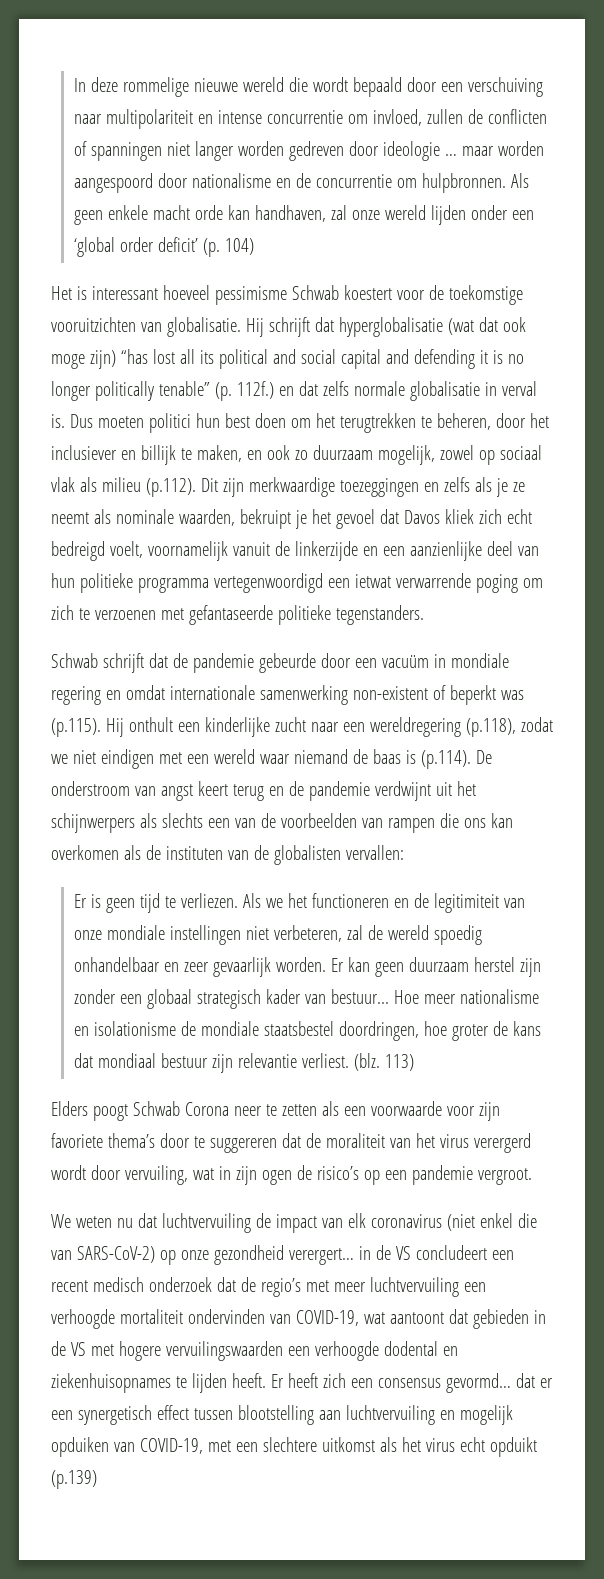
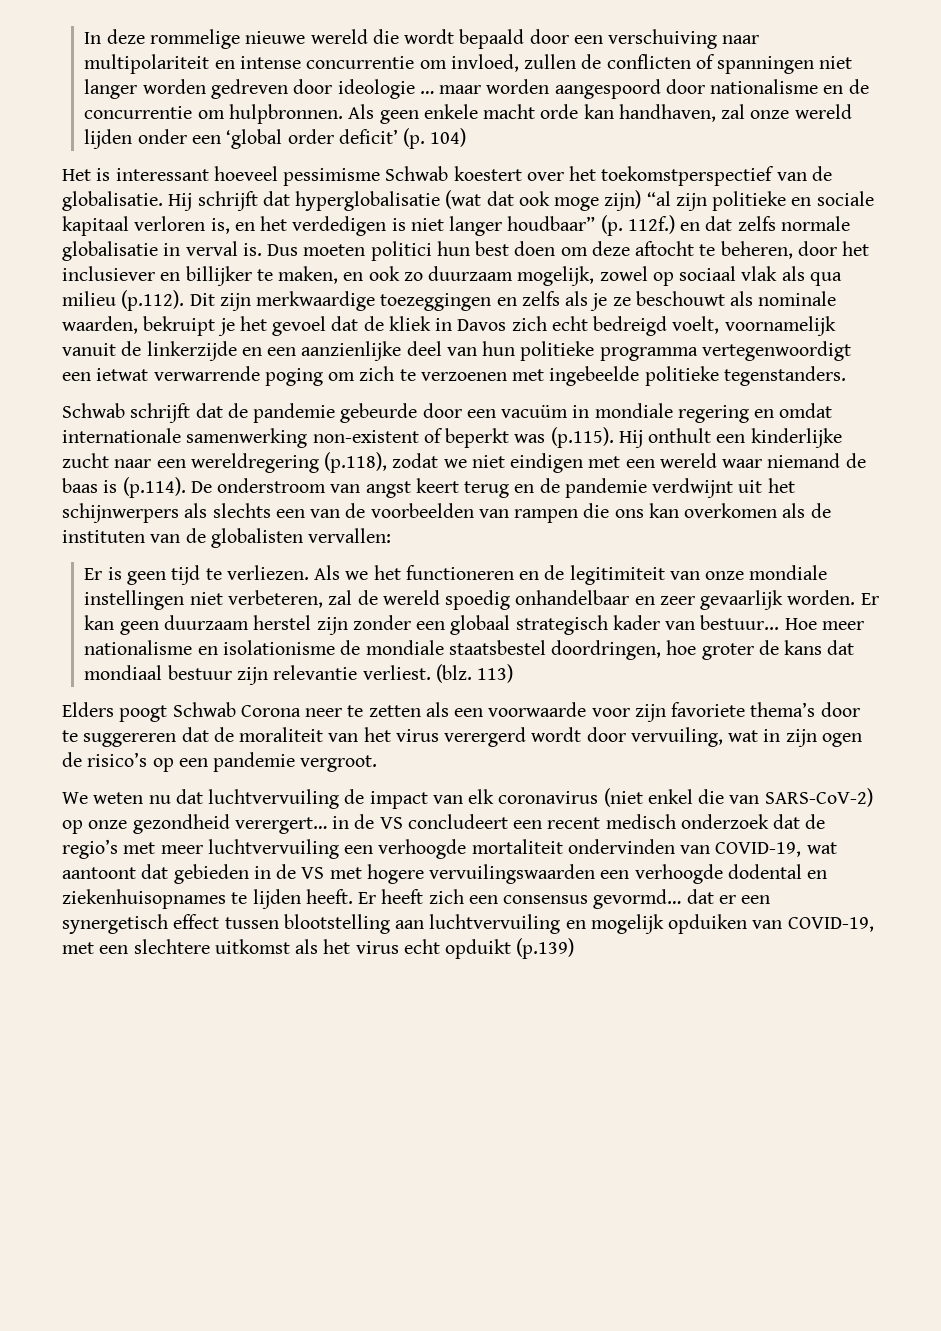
- Het is interessant hoeveel pessimisme Schwab koestert voor de toekomstige vooruitzichten van globalisatie.
+ Het is interessant hoeveel pessimisme Schwab koestert over het toekomstperspectief van de globalisatie.
- Hij schrijft dat hyperglobalisatie (wat dat ook moge zijn) “has lost all its political and social capital and defending it is no longer politically tenable” (p. 112f.) en dat zelfs normale globalisatie in verval is.
+ Hij schrijft dat hyperglobalisatie (wat dat ook moge zijn) “al zijn politieke en sociale kapitaal verloren is, en het verdedigen is niet langer houdbaar” (p. 112f.) en dat zelfs normale globalisatie in verval is.
- Dus moeten politici hun best doen om het terugtrekken te beheren, door het inclusiever en billijk te maken, en ook zo duurzaam mogelijk, zowel op sociaal vlak als milieu (p.112). Dit zijn merkwaardige toezeggingen en zelfs als je ze neemt als nominale waarden, bekruipt je het gevoel dat Davos kliek zich echt bedreigd voelt, voornamelijk vanuit de linkerzijde en een aanzienlijke deel van hun politieke programma vertegenwoordigd een ietwat verwarrende poging om zich te verzoenen met gefantaseerde politieke tegenstanders.
+ Dus moeten politici hun best doen om deze aftocht te beheren, door het inclusiever en billijker te maken, en ook zo duurzaam mogelijk, zowel op sociaal vlak als qua milieu (p.112). Dit zijn merkwaardige toezeggingen en zelfs als je ze beschouwt als nominale waarden, bekruipt je het gevoel dat de kliek in Davos zich echt bedreigd voelt, voornamelijk vanuit de linkerzijde en een aanzienlijke deel van hun politieke programma vertegenwoordigt een ietwat verwarrende poging om zich te verzoenen met ingebeelde politieke tegenstanders.

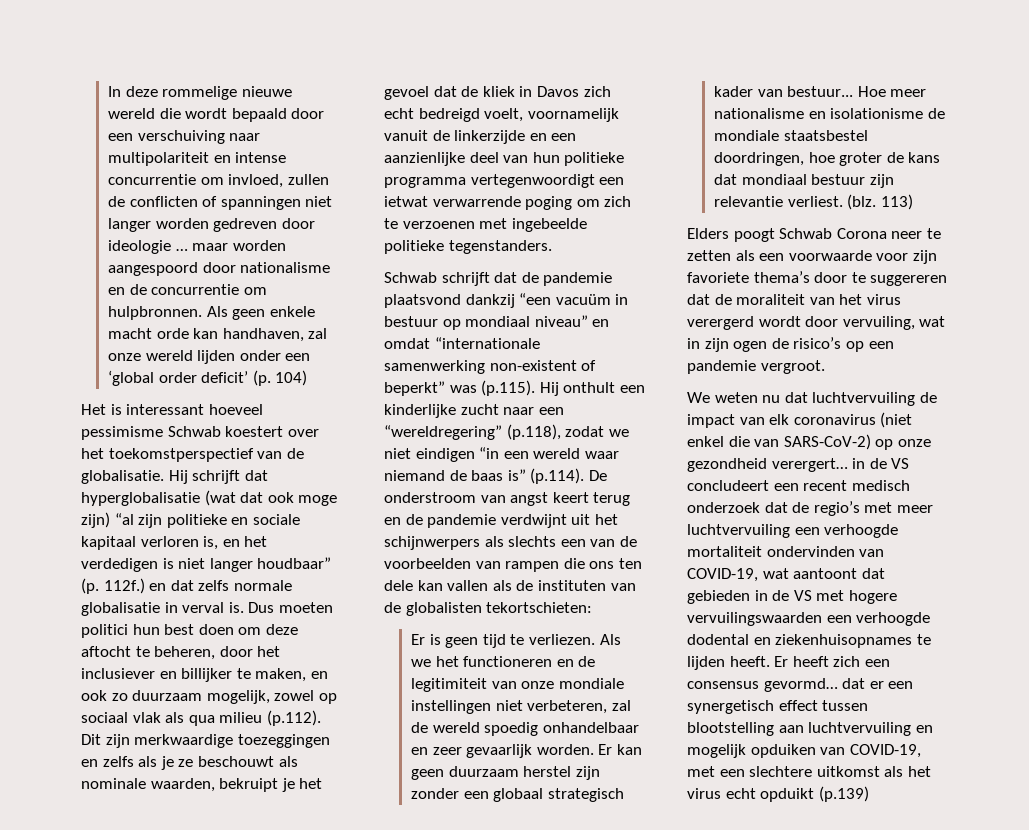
- Schwab schrijft dat de pandemie gebeurde door een vacuüm in mondiale regering en omdat internationale samenwerking non-existent of beperkt was (p.115). Hij onthult een kinderlijke zucht naar een wereldregering (p.118), zodat we niet eindigen met een wereld waar niemand de baas is (p.114). De onderstroom van angst keert terug en de pandemie verdwijnt uit het schijnwerpers als slechts een van de voorbeelden van rampen die ons kan overkomen als de instituten van de globalisten vervallen:
+ Schwab schrijft dat de pandemie plaatsvond dankzij “een vacuüm in bestuur op mondiaal niveau” en omdat “internationale samenwerking non-existent of beperkt” was (p.115). Hij onthult een kinderlijke zucht naar een “wereldregering” (p.118), zodat we niet eindigen “in een wereld waar niemand de baas is” (p.114). De onderstroom van angst keert terug en de pandemie verdwijnt uit het schijnwerpers als slechts een van de voorbeelden van rampen die ons ten dele kan vallen als de instituten van de globalisten tekortschieten:

